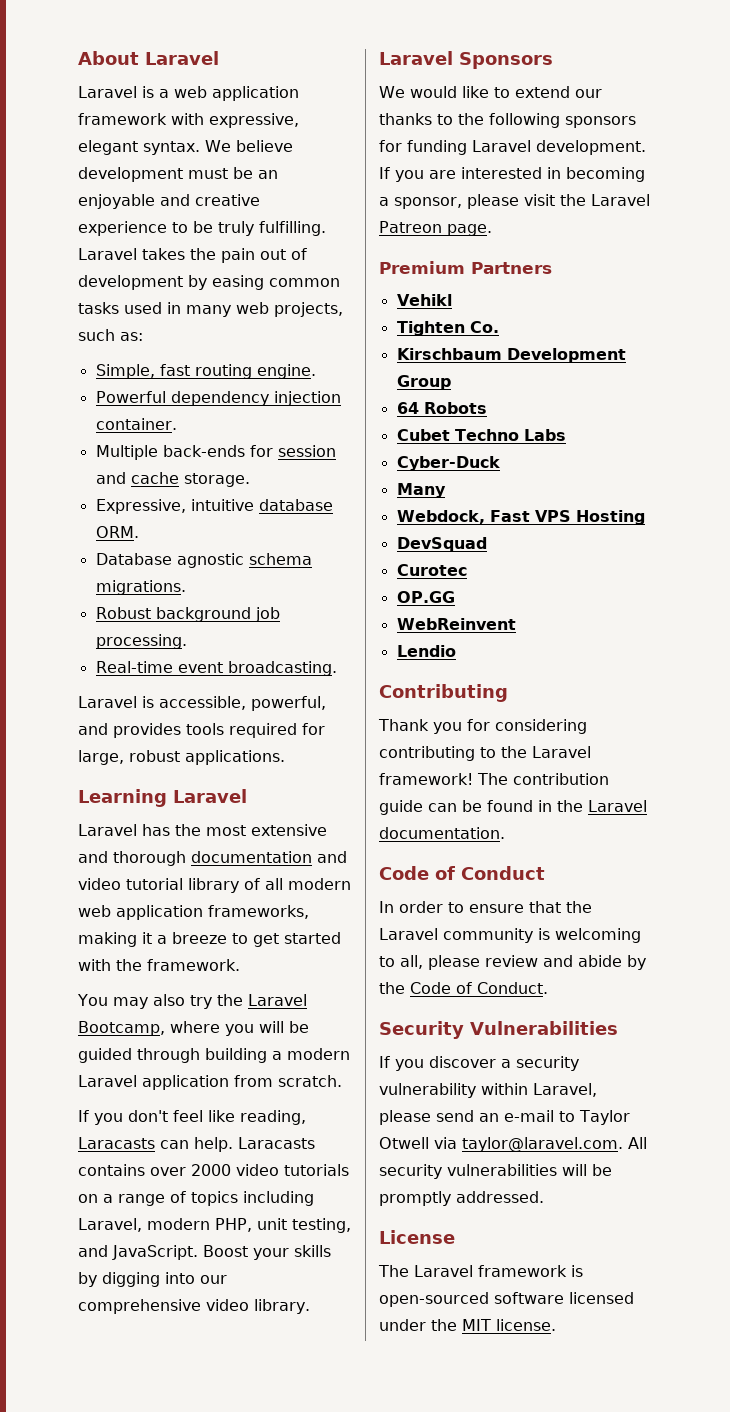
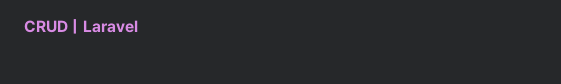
- About Laravel
- Laravel is a web application framework with expressive, elegant syntax. We believe development must be an enjoyable and creative experience to be truly fulfilling. Laravel takes the pain out of development by easing common tasks used in many web projects, such as:
- Simple, fast routing engine.
- Powerful dependency injection container.
- Multiple back-ends for session and cache storage.
- Expressive, intuitive database ORM.
- Database agnostic schema migrations.
- Robust background job processing.
- Real-time event broadcasting.
- Laravel is accessible, powerful, and provides tools required for large, robust applications.
- Learning Laravel
- Laravel has the most extensive and thorough documentation and video tutorial library of all modern web application frameworks, making it a breeze to get started with the framework.
- You may also try the Laravel Bootcamp, where you will be guided through building a modern Laravel application from scratch.
- If you don't feel like reading, Laracasts can help. Laracasts contains over 2000 video tutorials on a range of topics including Laravel, modern PHP, unit testing, and JavaScript. Boost your skills by digging into our comprehensive video library.
- Laravel Sponsors
- We would like to extend our thanks to the following sponsors for funding Laravel development. If you are interested in becoming a sponsor, please visit the Laravel Patreon page.
- Premium Partners
- Vehikl
- Tighten Co.
- Kirschbaum Development Group
- 64 Robots
- Cubet Techno Labs
- Cyber-Duck
- Many
- Webdock, Fast VPS Hosting
- DevSquad
- Curotec
- OP.GG
- WebReinvent
- Lendio
- Contributing
- Thank you for considering contributing to the Laravel framework! The contribution guide can be found in the Laravel documentation.
- Code of Conduct
- In order to ensure that the Laravel community is welcoming to all, please review and abide by the Code of Conduct.
- Security Vulnerabilities
- If you discover a security vulnerability within Laravel, please send an e-mail to Taylor Otwell via taylor@laravel.com. All security vulnerabilities will be promptly addressed.
- License
- The Laravel framework is open-sourced software licensed under the MIT license.
+ CRUD | Laravel

